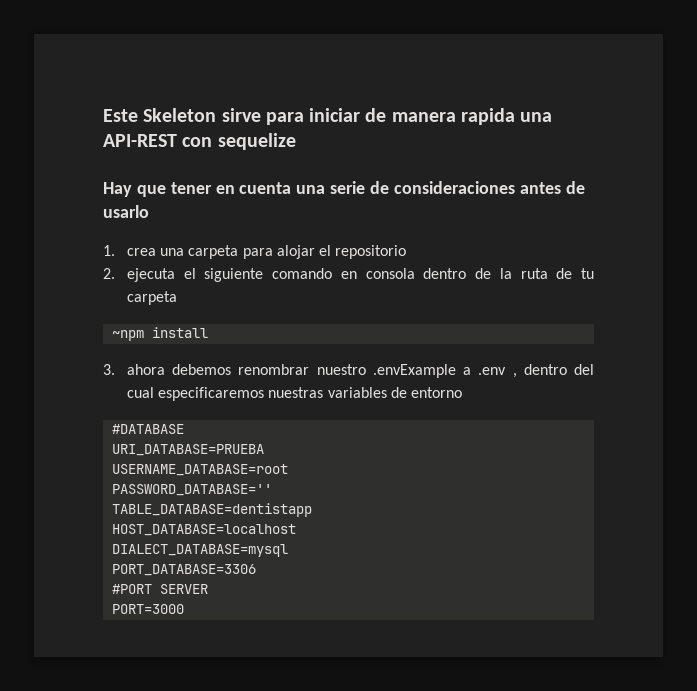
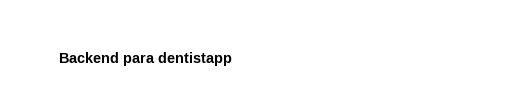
- Este Skeleton sirve para iniciar de manera rapida una API-REST con sequelize
- Hay que tener en cuenta una serie de consideraciones antes de usarlo
- 1. crea una carpeta para alojar el repositorio
- 2. ejecuta el siguiente comando en consola dentro de la ruta de tu carpeta
- ~npm install
- 3. ahora debemos renombrar nuestro .envExample a .env , dentro del cual especificaremos nuestras variables de entorno
- #DATABASE
- URI_DATABASE=PRUEBA
- USERNAME_DATABASE=root
- PASSWORD_DATABASE=''
- TABLE_DATABASE=dentistapp
- HOST_DATABASE=localhost
- DIALECT_DATABASE=mysql
- PORT_DATABASE=3306
- #PORT SERVER
- PORT=3000
+ Backend para dentistapp

